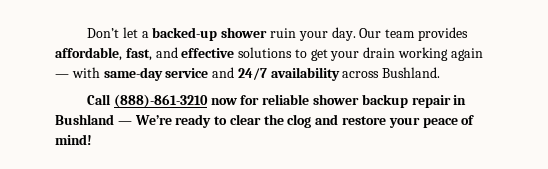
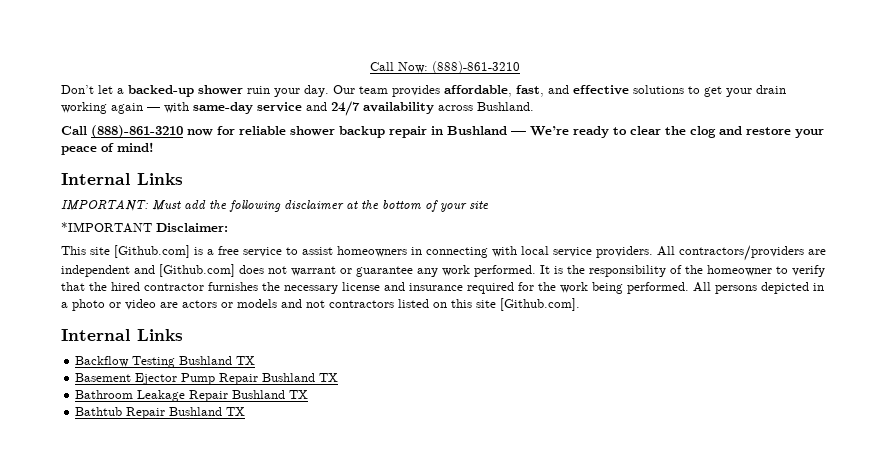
+ Call Now: (888)-861-3210
  Call (888)-861-3210 now for reliable shower backup repair in Bushland — We’re ready to clear the clog and restore your peace of mind!
+ Internal Links
+ IMPORTANT: Must add the following disclaimer at the bottom of your site
+ *IMPORTANT Disclaimer:
+ This site [Github.com] is a free service to assist homeowners in connecting with local service providers. All contractors/providers are independent and [Github.com] does not warrant or guarantee any work performed. It is the responsibility of the homeowner to verify that the hired contractor furnishes the necessary license and insurance required for the work being performed. All persons depicted in a photo or video are actors or models and not contractors listed on this site [Github.com].
+ Internal Links
+ Backflow Testing Bushland TX
+ Basement Ejector Pump Repair Bushland TX
+ Bathroom Leakage Repair Bushland TX
+ Bathtub Repair Bushland TX

